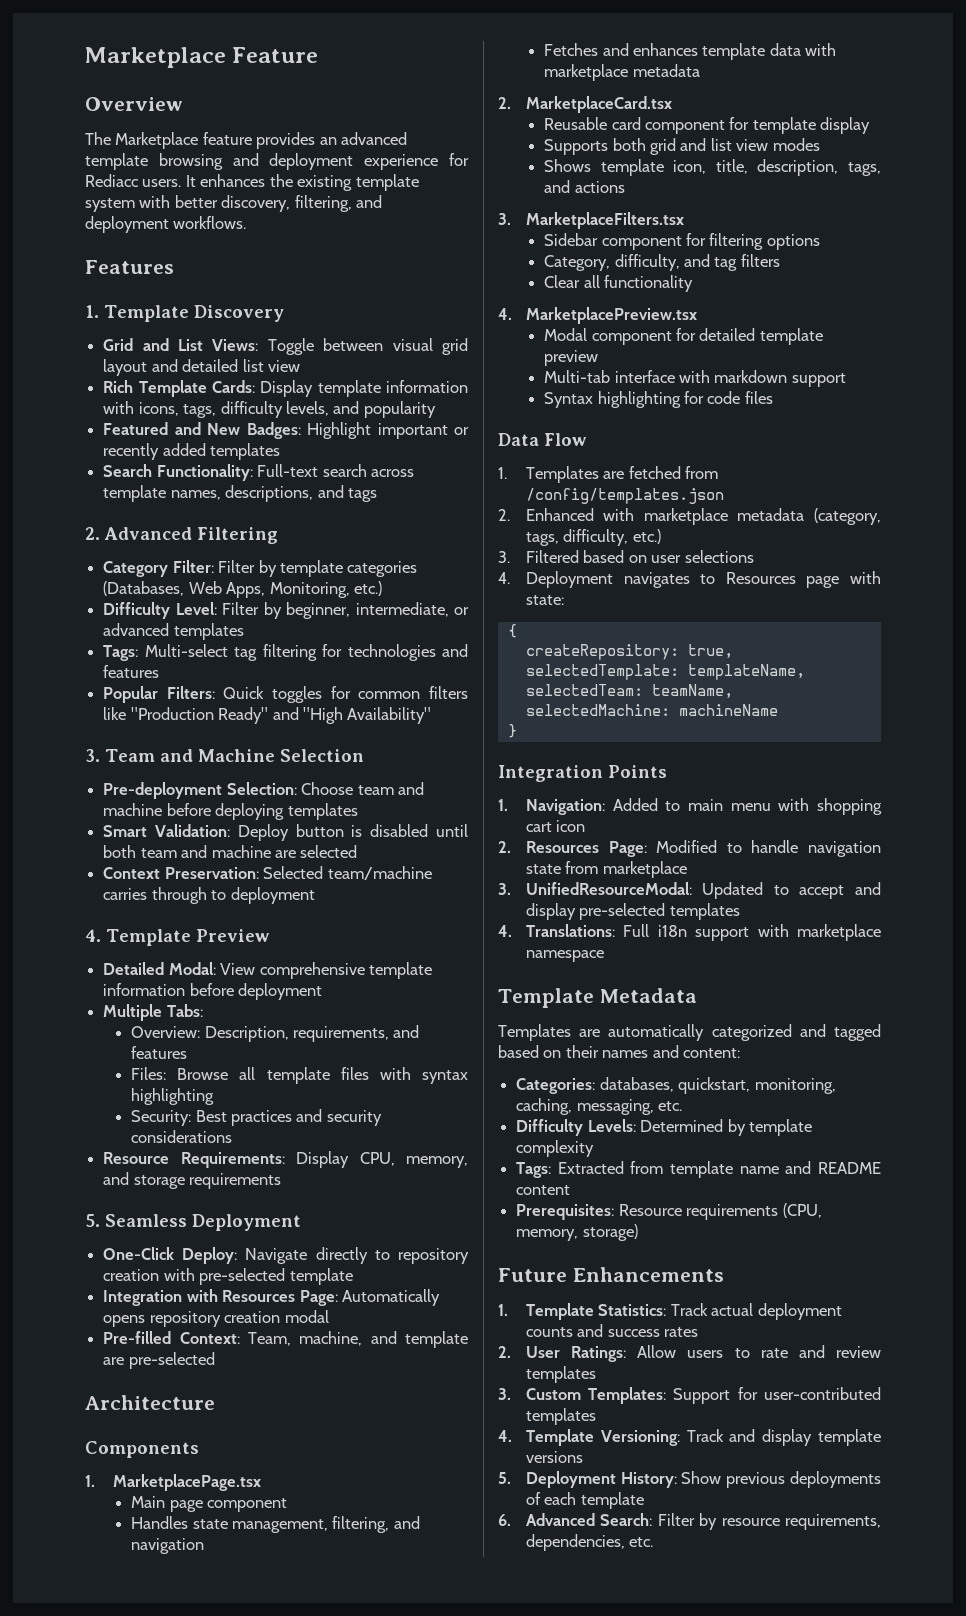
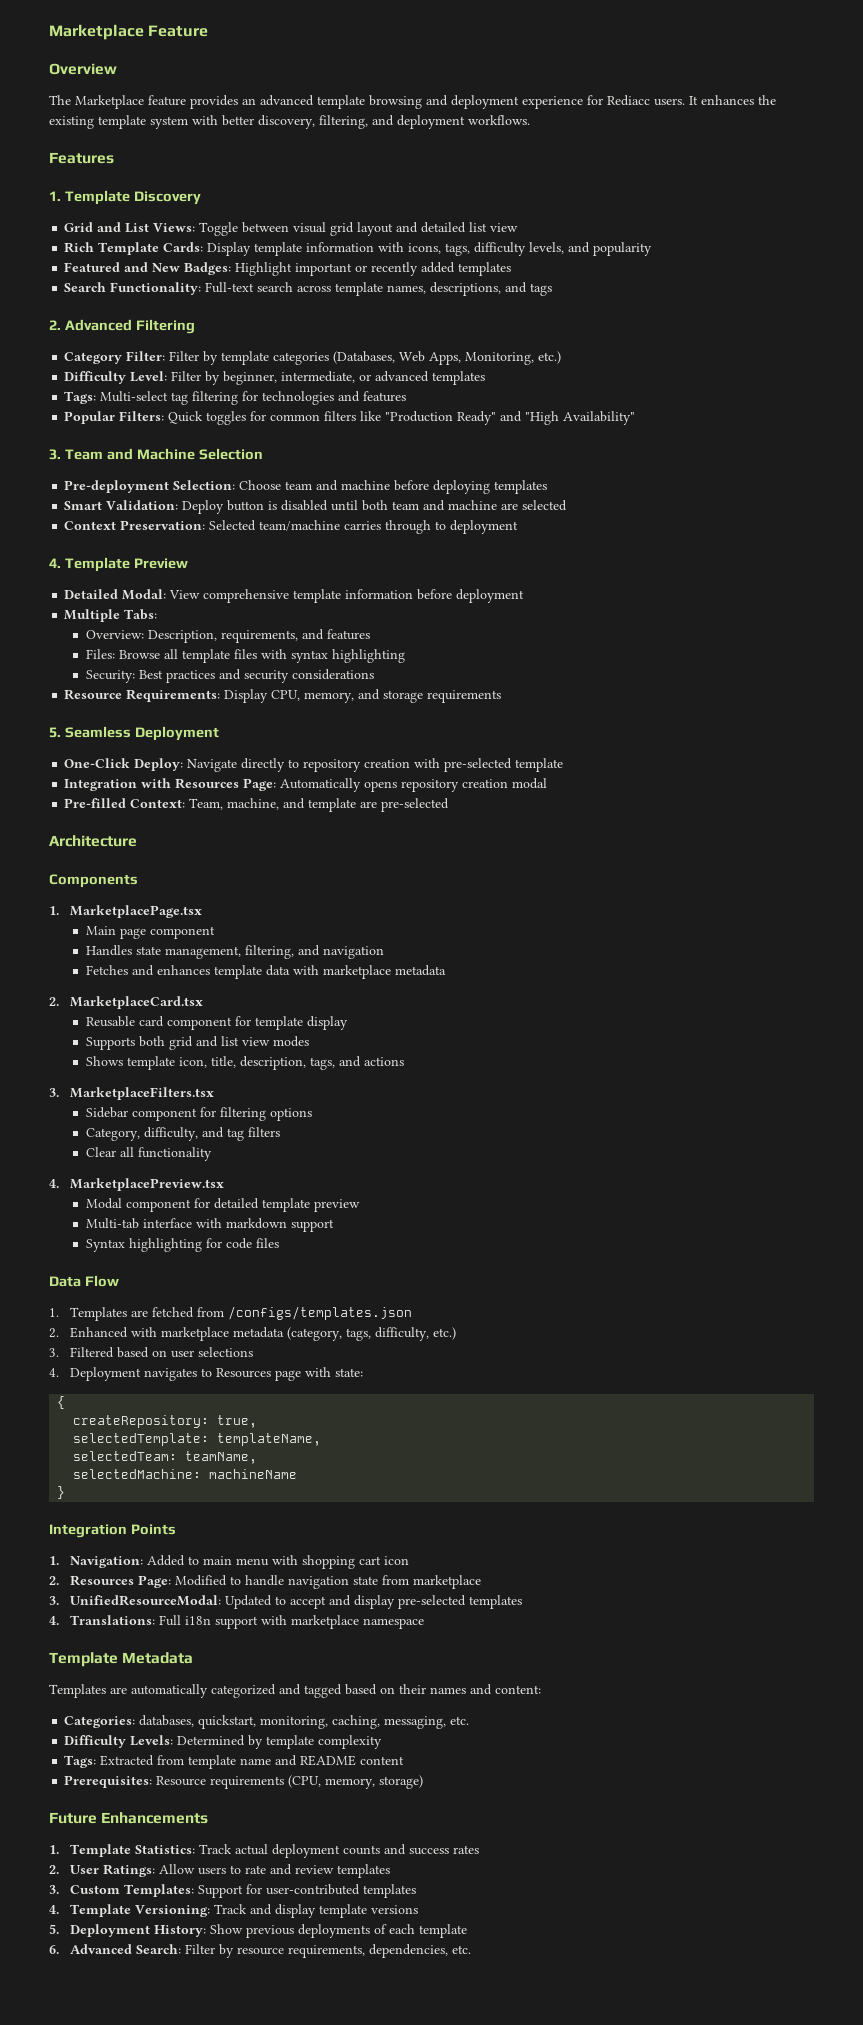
- 1. Templates are fetched from /config/templates.json
+ 1. Templates are fetched from /configs/templates.json

